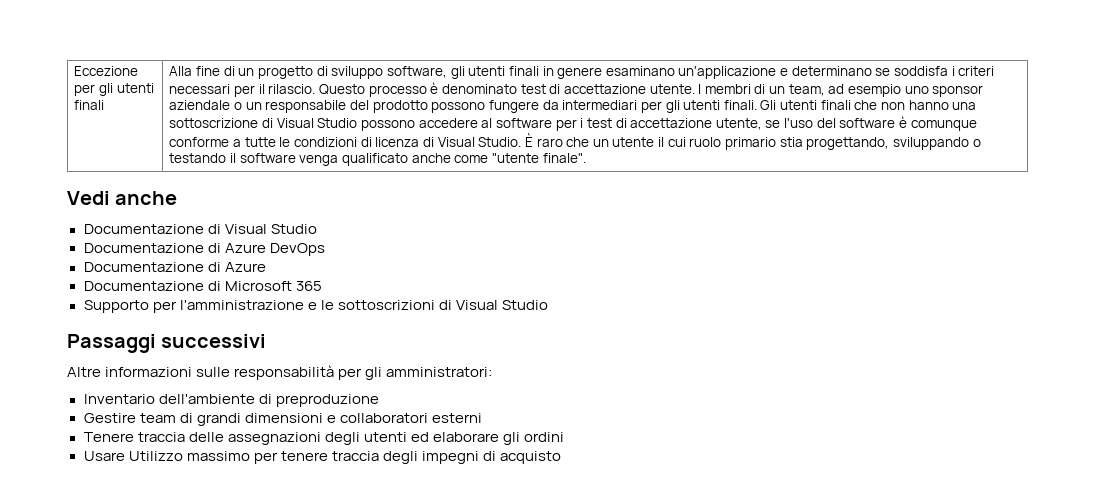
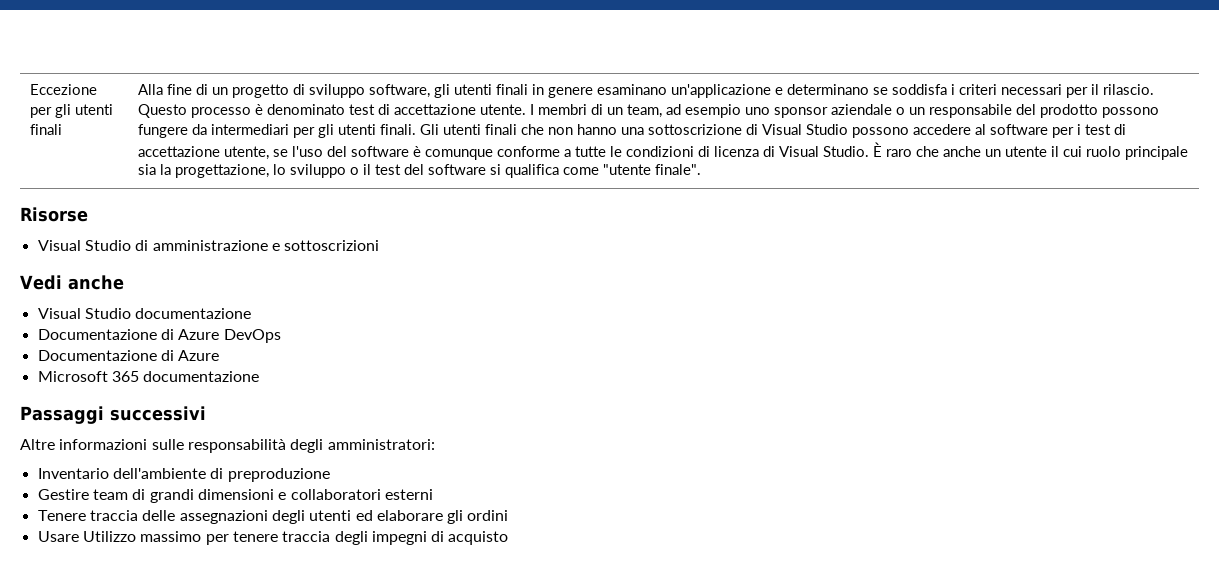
- È raro che un utente il cui ruolo primario stia progettando, sviluppando o testando il software venga qualificato anche come "utente finale".
+ È raro che anche un utente il cui ruolo principale sia la progettazione, lo sviluppo o il test del software si qualifica come "utente finale".
+ Risorse
+ Visual Studio di amministrazione e sottoscrizioni
- Documentazione di Visual Studio
+ Visual Studio documentazione
- Documentazione di Microsoft 365
- Supporto per l'amministrazione e le sottoscrizioni di Visual Studio
+ Microsoft 365 documentazione
- Altre informazioni sulle responsabilità per gli amministratori:
+ Altre informazioni sulle responsabilità degli amministratori:

